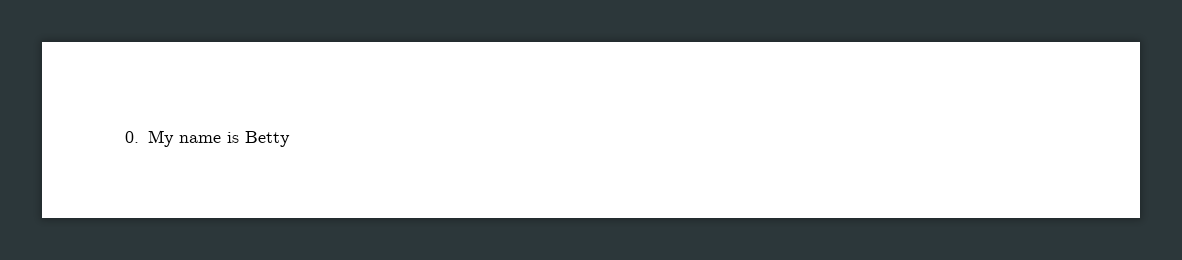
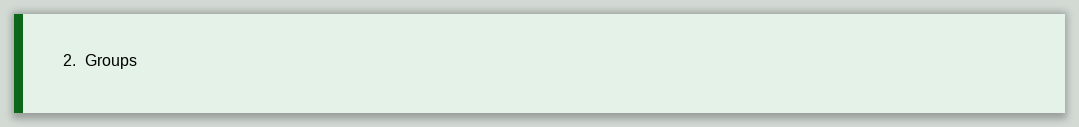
- 0. My name is Betty
+ 2. Groups

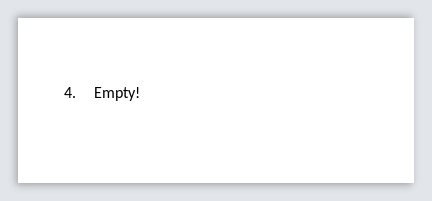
- 2. Groups
+ 4. Empty!

